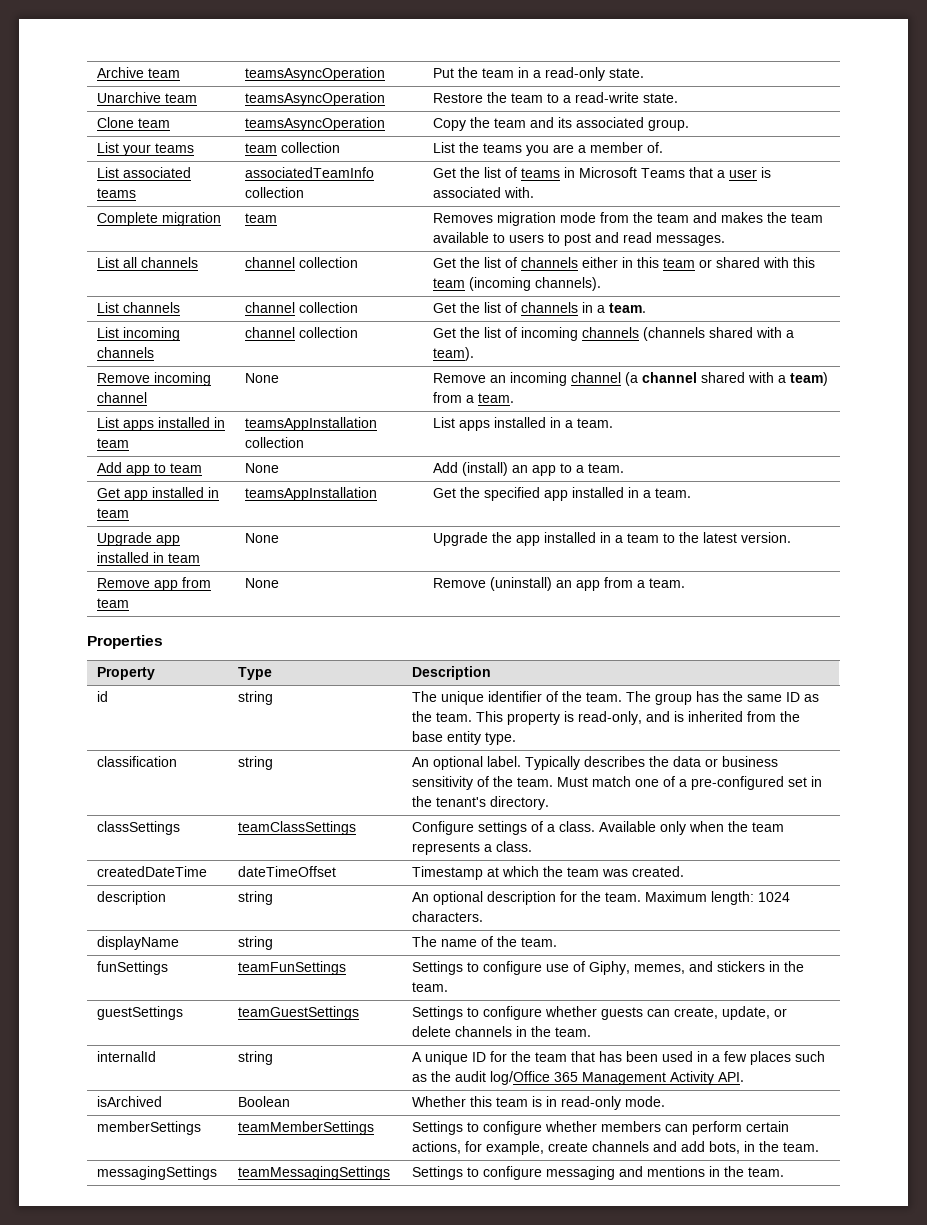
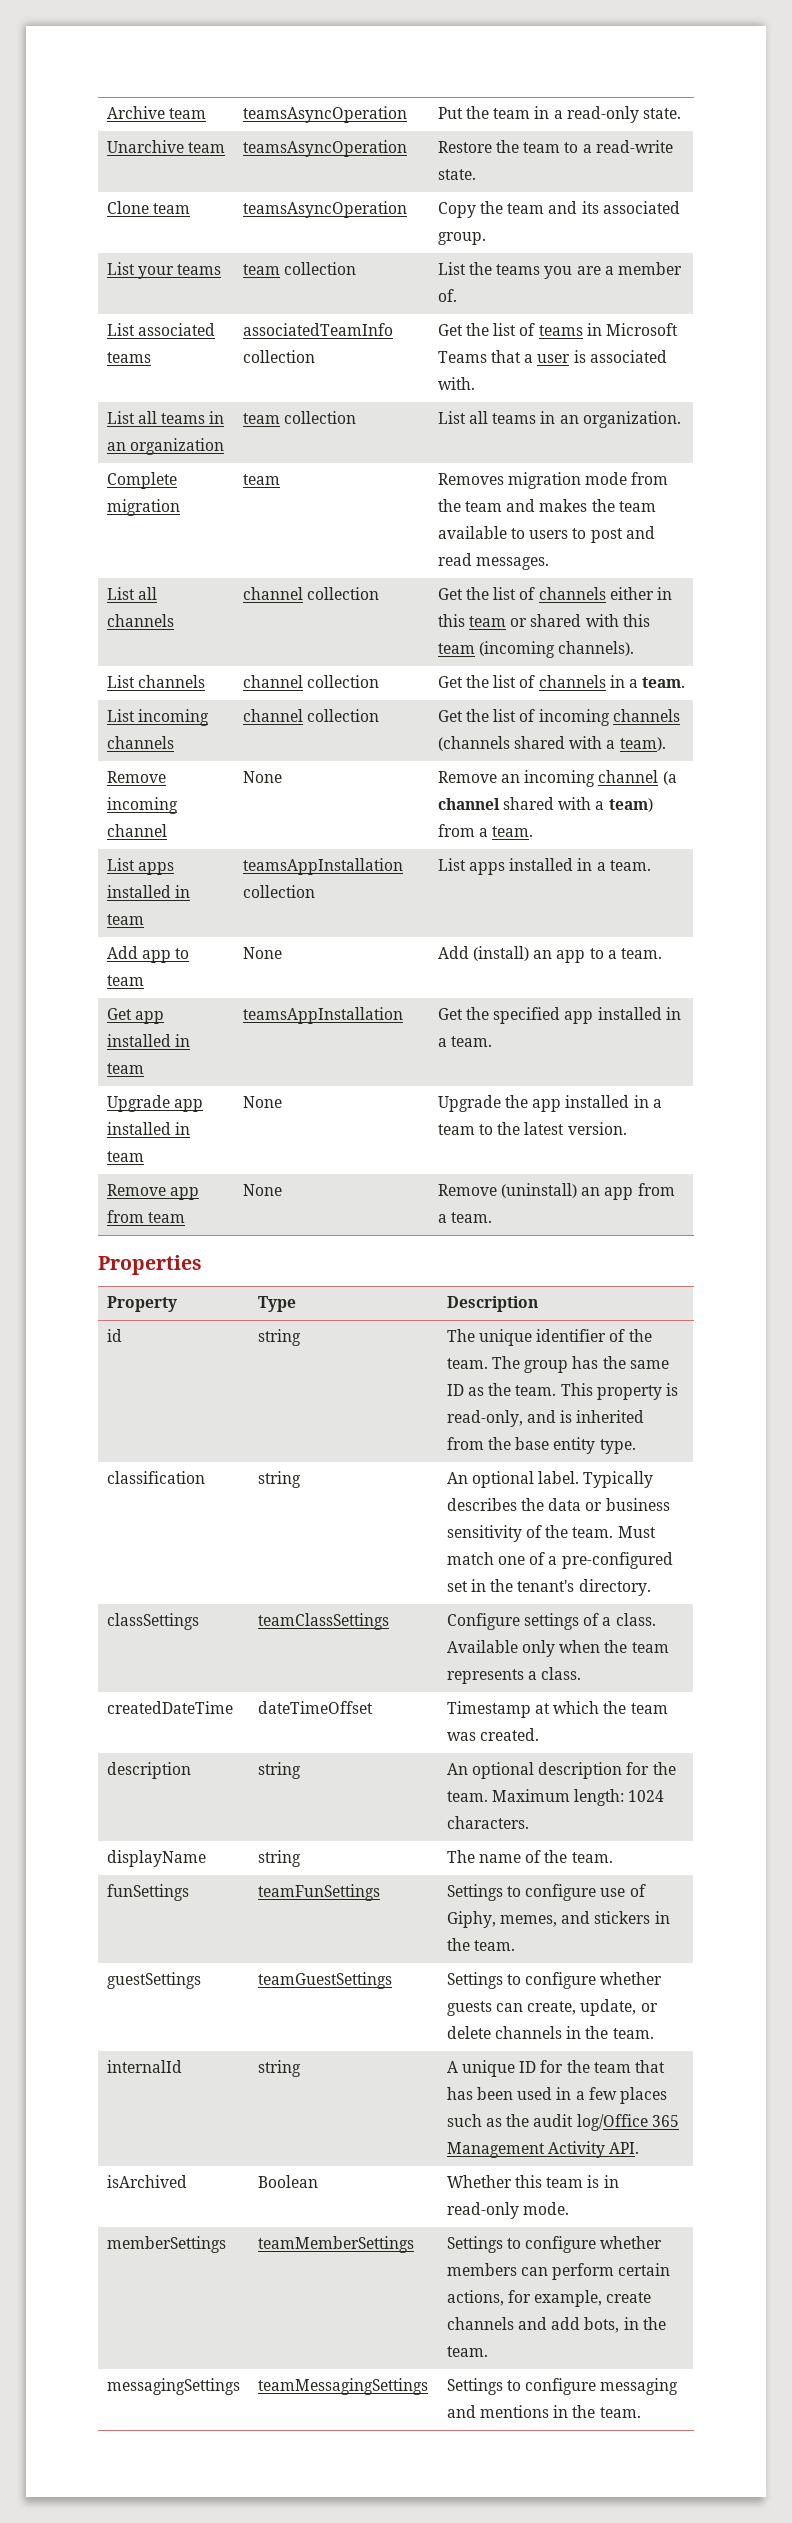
+ List all teams in an organization | team collection | List all teams in an organization.

